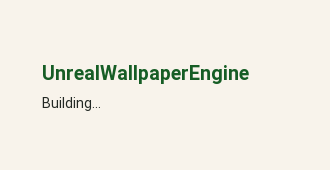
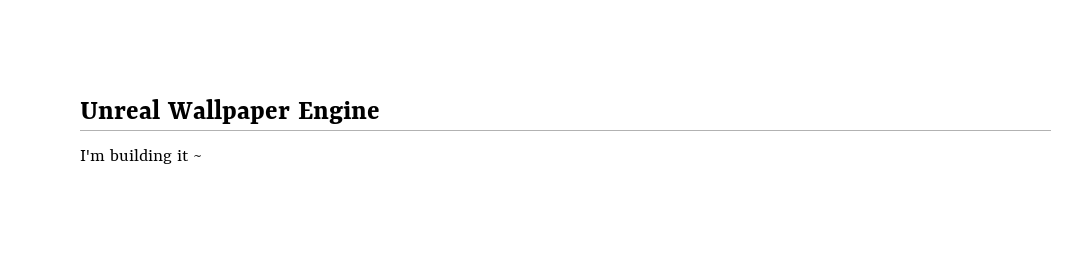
- UnrealWallpaperEngine
- Building...
+ Unreal Wallpaper Engine
+ I'm building it ~

